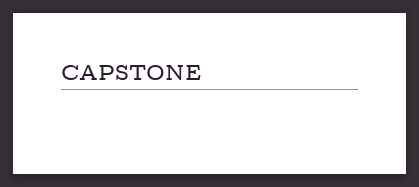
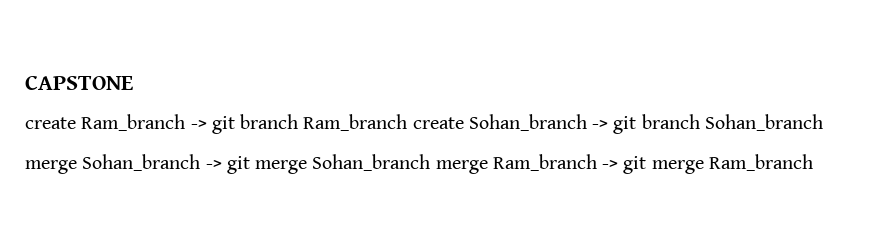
+ create Ram_branch -> git branch Ram_branch create Sohan_branch -> git branch Sohan_branch
+ merge Sohan_branch -> git merge Sohan_branch merge Ram_branch -> git merge Ram_branch

